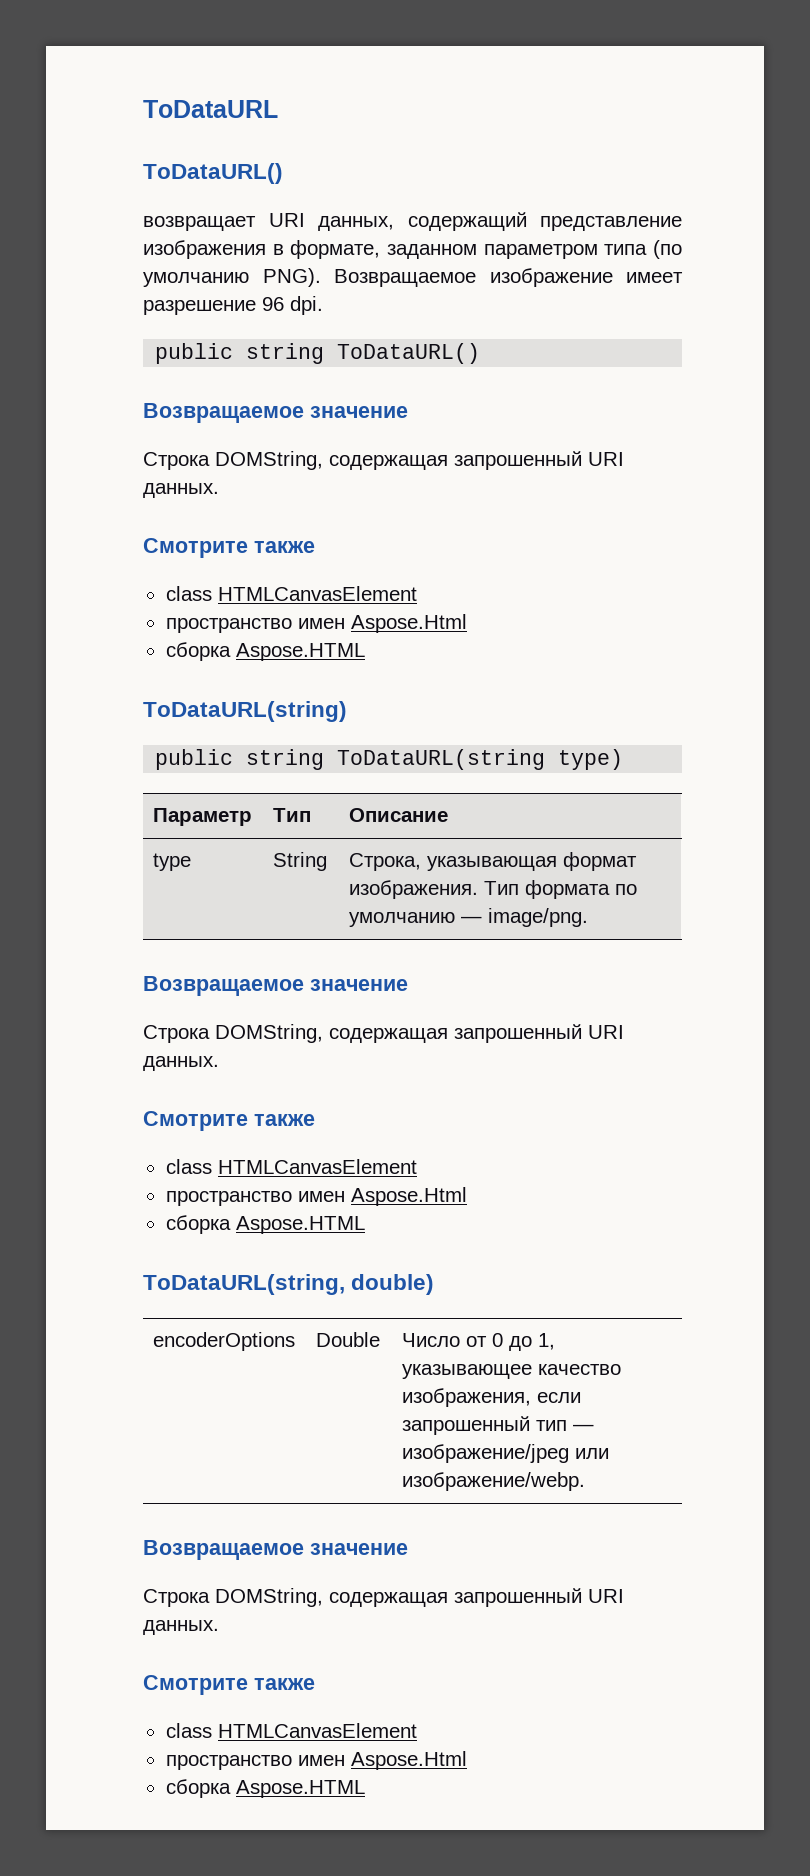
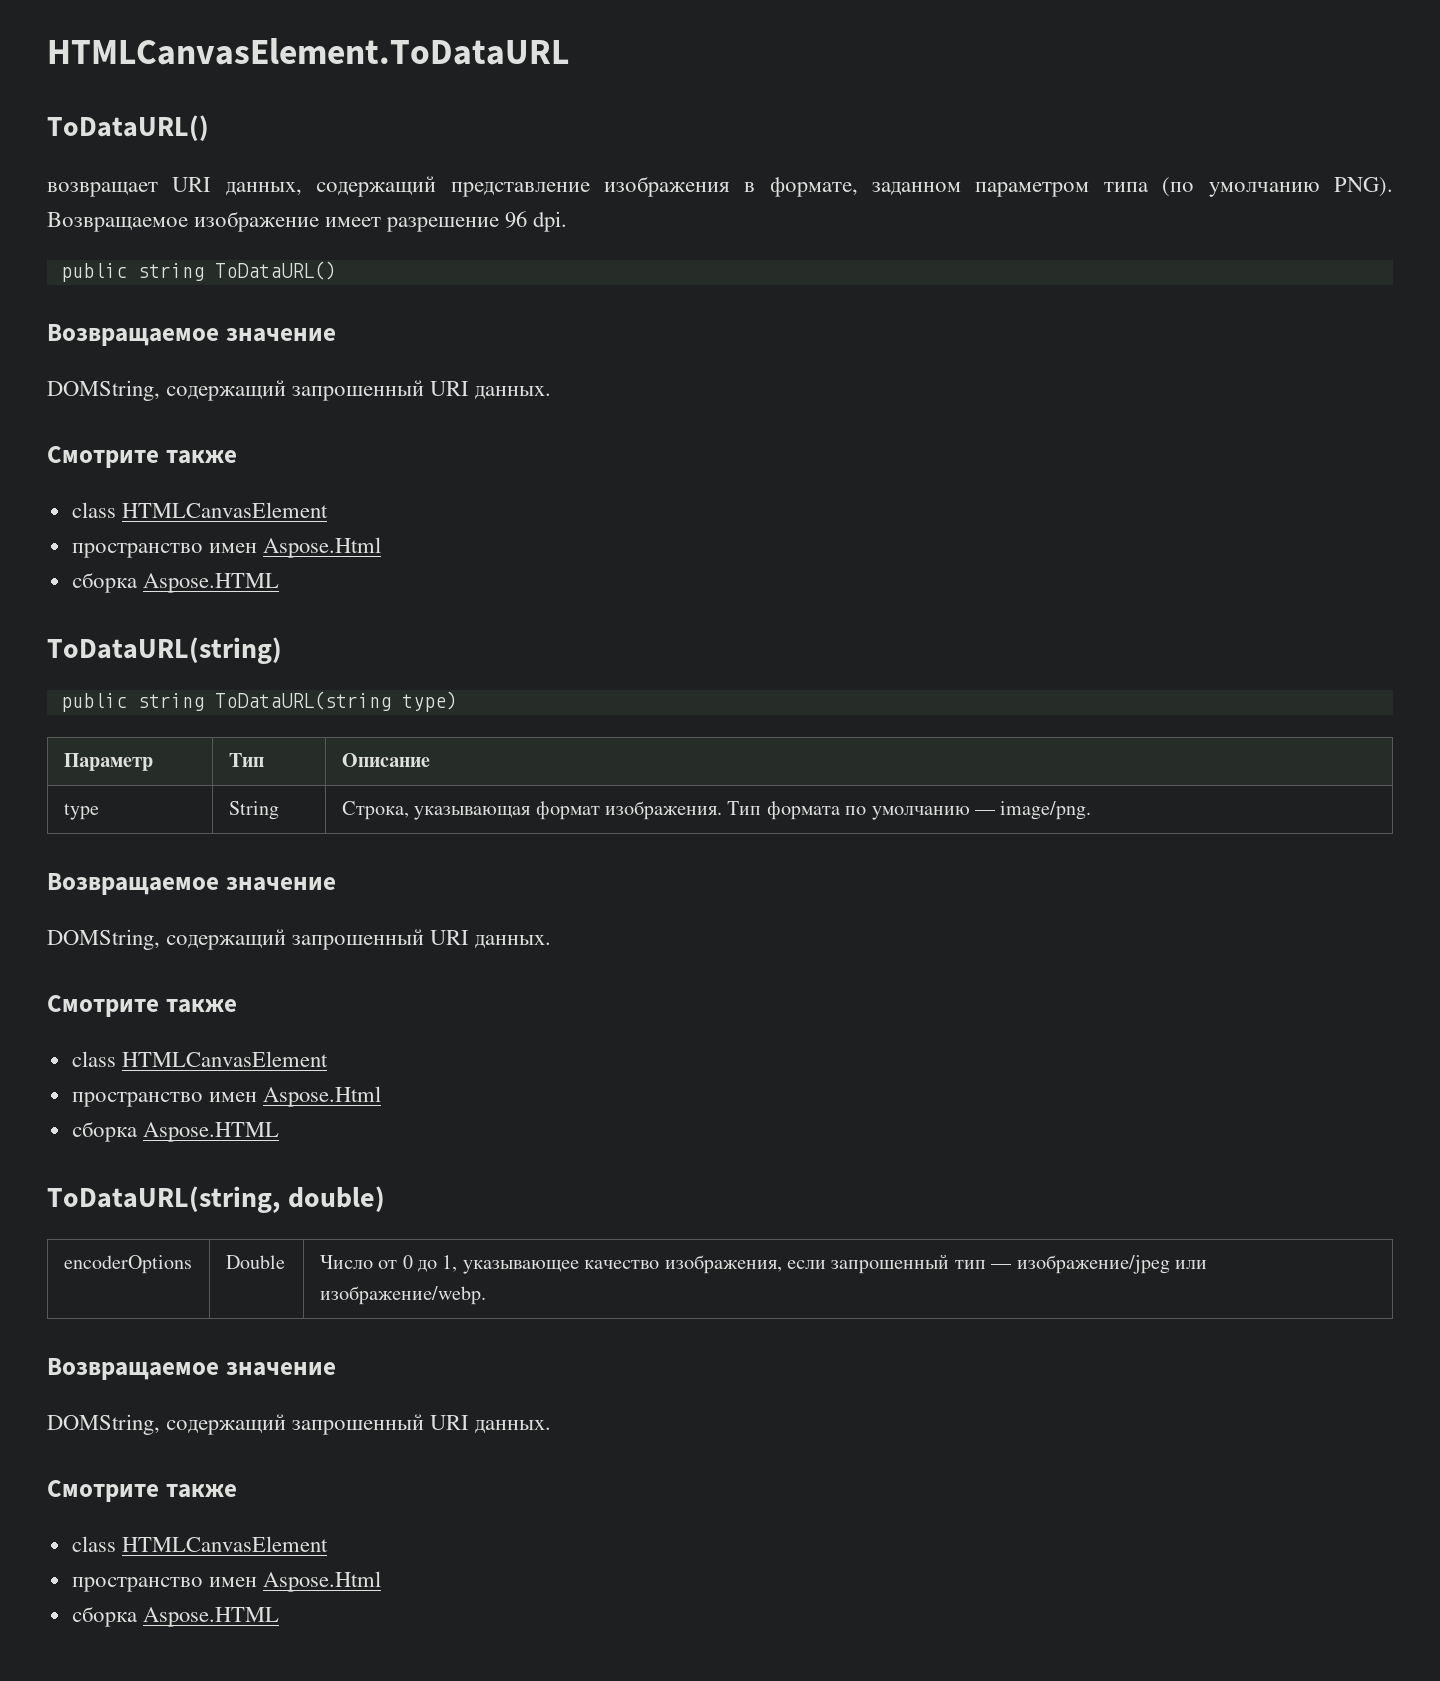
- ToDataURL
+ HTMLCanvasElement.ToDataURL
  public string ToDataURL()
  Возвращаемое значение
- Строка DOMString, содержащая запрошенный URI данных.
+ DOMString, содержащий запрошенный URI данных.
  type | String | Строка, указывающая формат изображения. Тип формата по умолчанию — image/png.
  Возвращаемое значение
- Строка DOMString, содержащая запрошенный URI данных.
+ DOMString, содержащий запрошенный URI данных.
  encoderOptions | Double | Число от 0 до 1, указывающее качество изображения, если запрошенный тип — изображение/jpeg или изображение/webp.
  Возвращаемое значение
- Строка DOMString, содержащая запрошенный URI данных.
+ DOMString, содержащий запрошенный URI данных.

